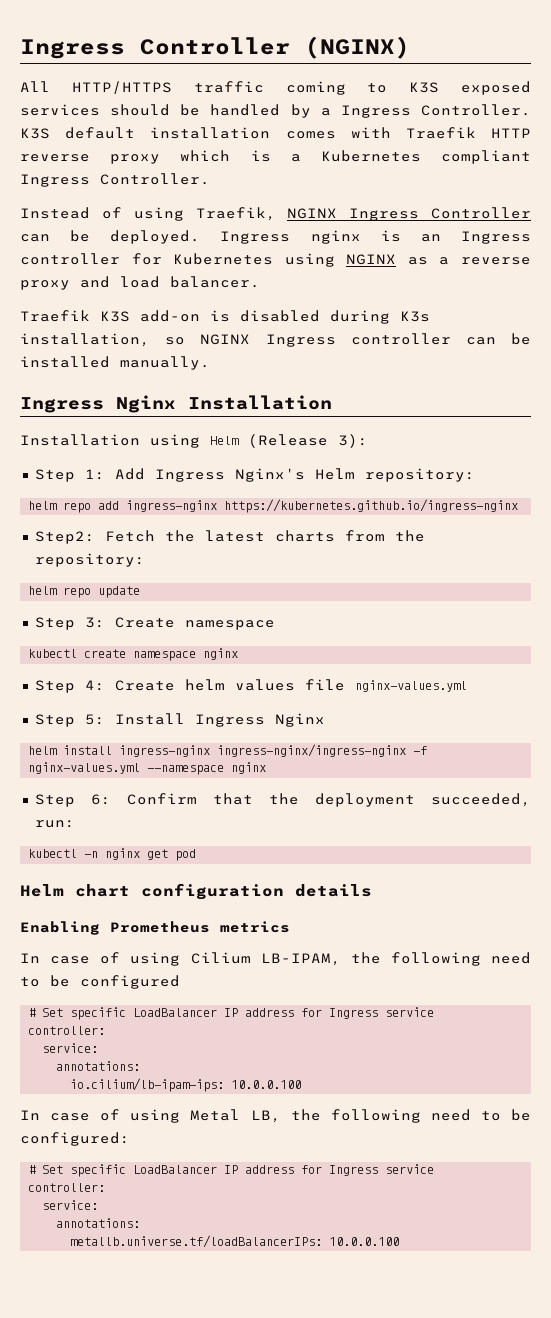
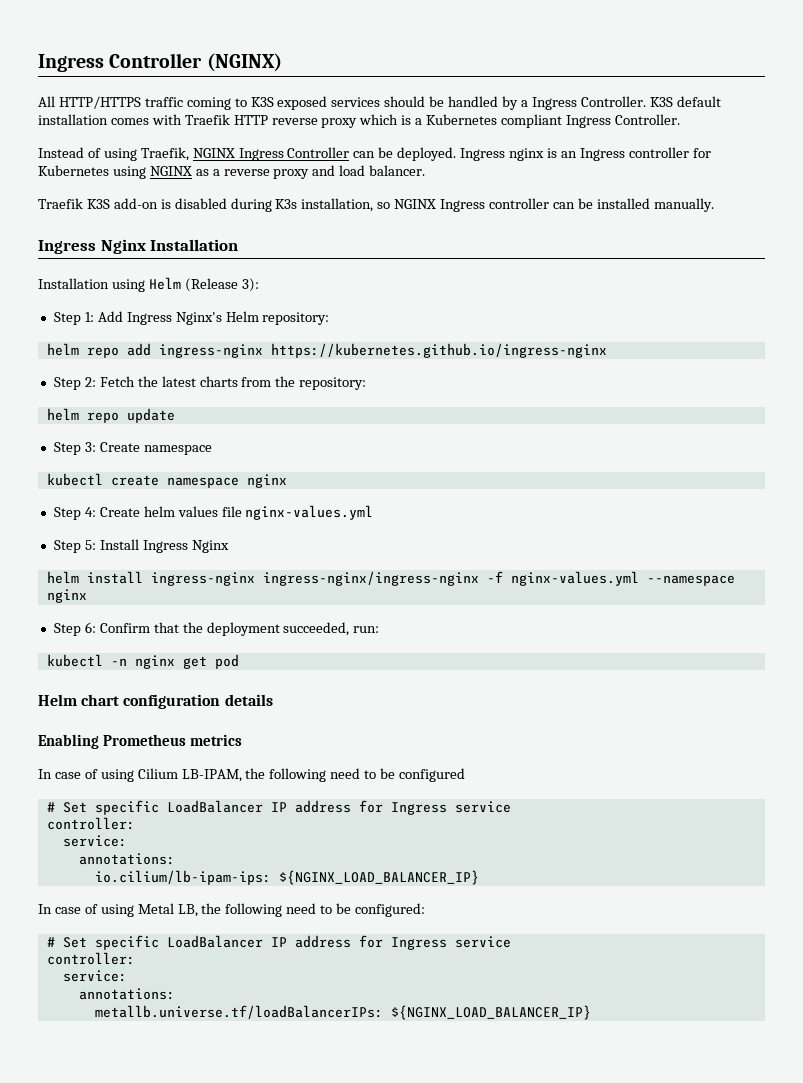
- Step2: Fetch the latest charts from the repository:
+ Step 2: Fetch the latest charts from the repository:
- io.cilium/lb-ipam-ips: 10.0.0.100
+ io.cilium/lb-ipam-ips: ${NGINX_LOAD_BALANCER_IP}
- metallb.universe.tf/loadBalancerIPs: 10.0.0.100
+ metallb.universe.tf/loadBalancerIPs: ${NGINX_LOAD_BALANCER_IP}

